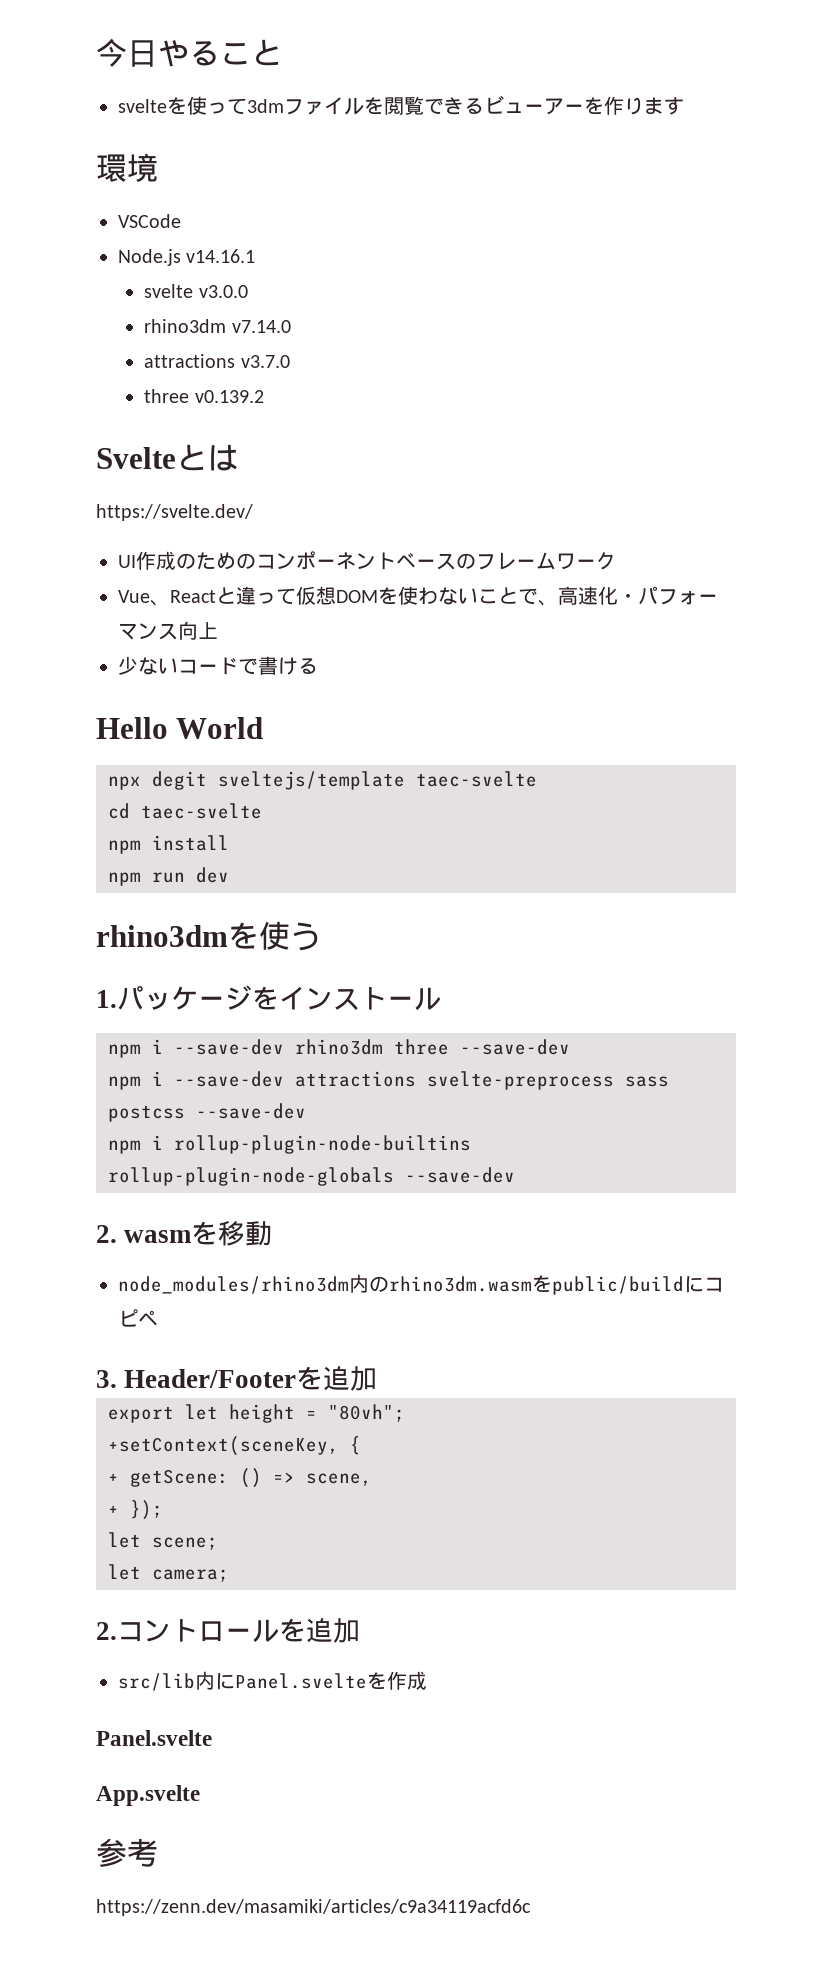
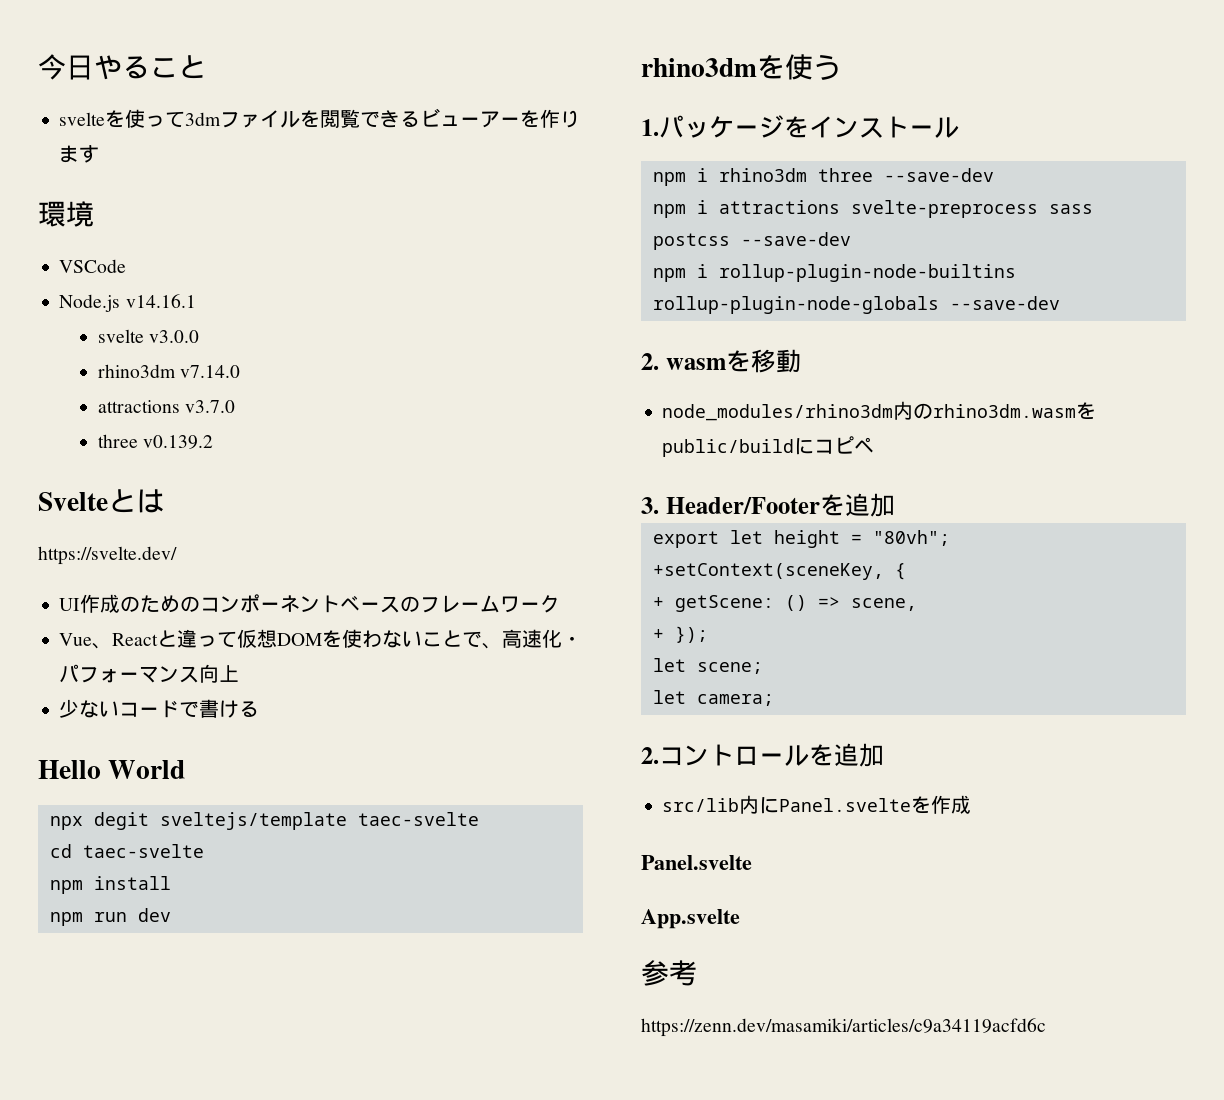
- npm i --save-dev rhino3dm three --save-dev
+ npm i rhino3dm three --save-dev
- npm i --save-dev attractions svelte-preprocess sass postcss --save-dev
+ npm i attractions svelte-preprocess sass postcss --save-dev

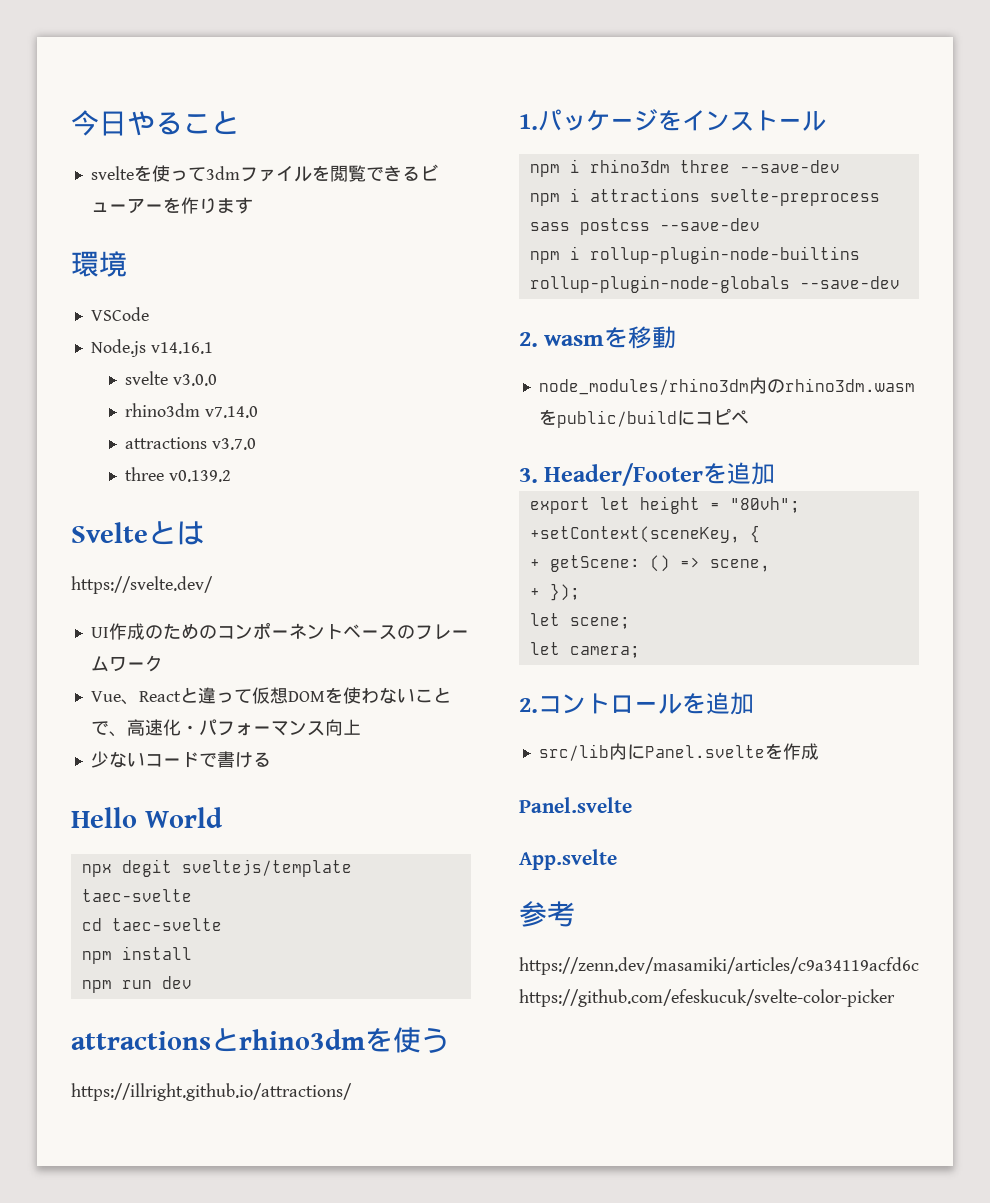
- rhino3dmを使う
+ attractionsとrhino3dmを使う
+ https://illright.github.io/attractions/
- https://zenn.dev/masamiki/articles/c9a34119acfd6c
+ https://zenn.dev/masamiki/articles/c9a34119acfd6c https://github.com/efeskucuk/svelte-color-picker

